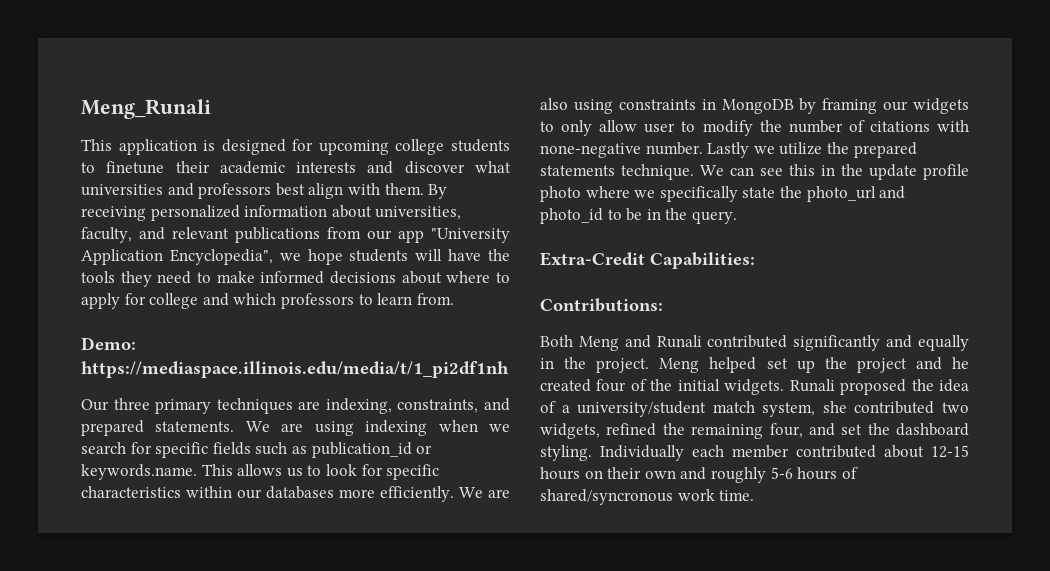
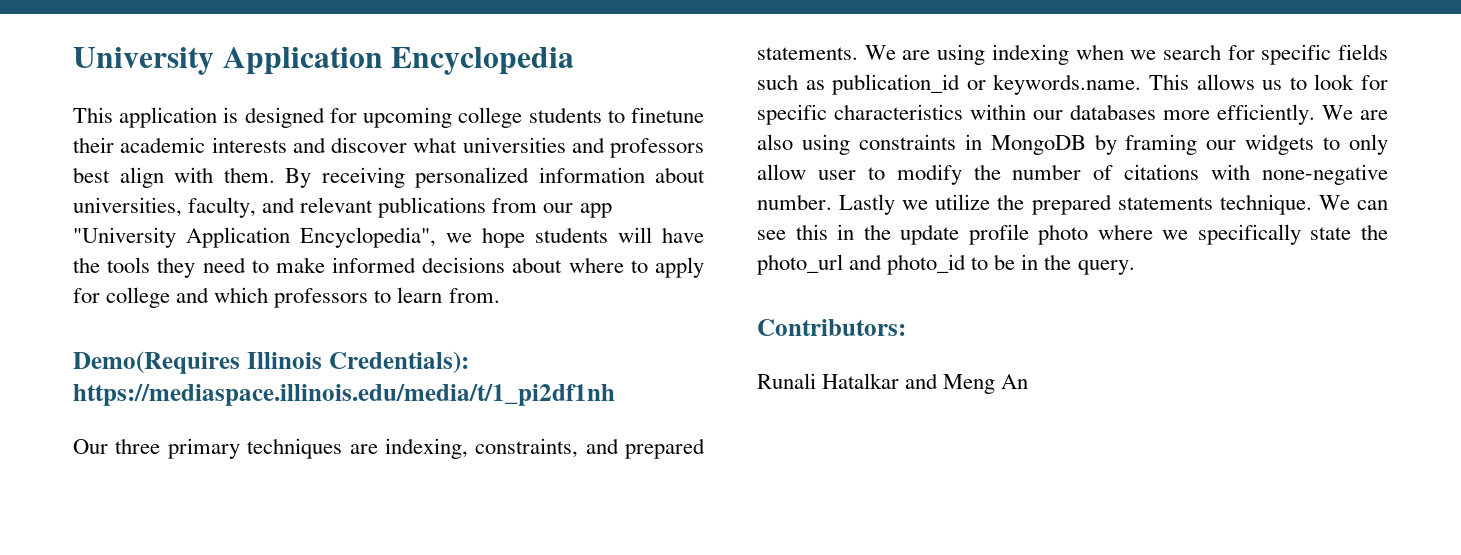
- Meng_Runali
+ University Application Encyclopedia
- Demo: https://mediaspace.illinois.edu/media/t/1_pi2df1nh
+ Demo(Requires Illinois Credentials): https://mediaspace.illinois.edu/media/t/1_pi2df1nh
- Extra-Credit Capabilities:
- Contributions:
- Both Meng and Runali contributed significantly and equally in the project. Meng helped set up the project and he created four of the initial widgets. Runali proposed the idea of a university/student match system, she contributed two widgets, refined the remaining four, and set the dashboard styling. Individually each member contributed about 12-15 hours on their own and roughly 5-6 hours of shared/syncronous work time.
+ Contributors:
+ Runali Hatalkar and Meng An

